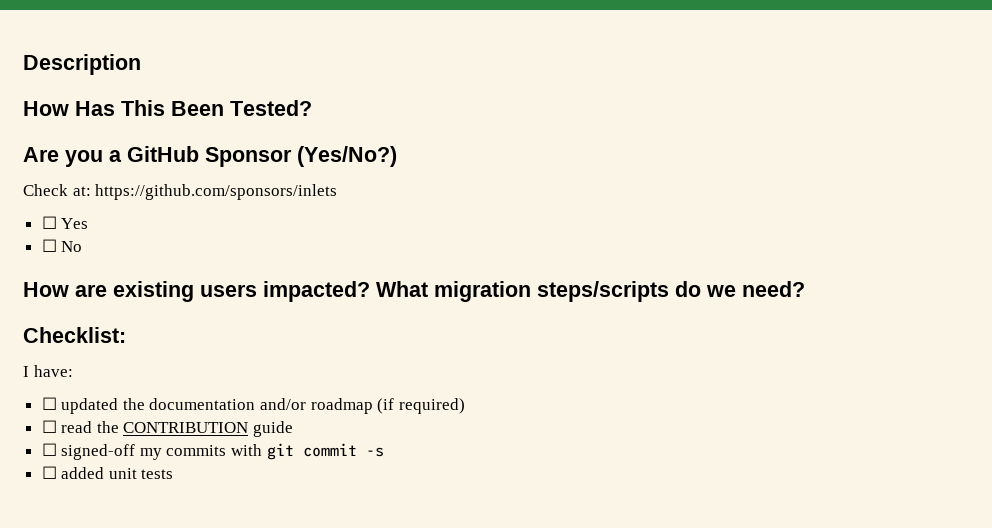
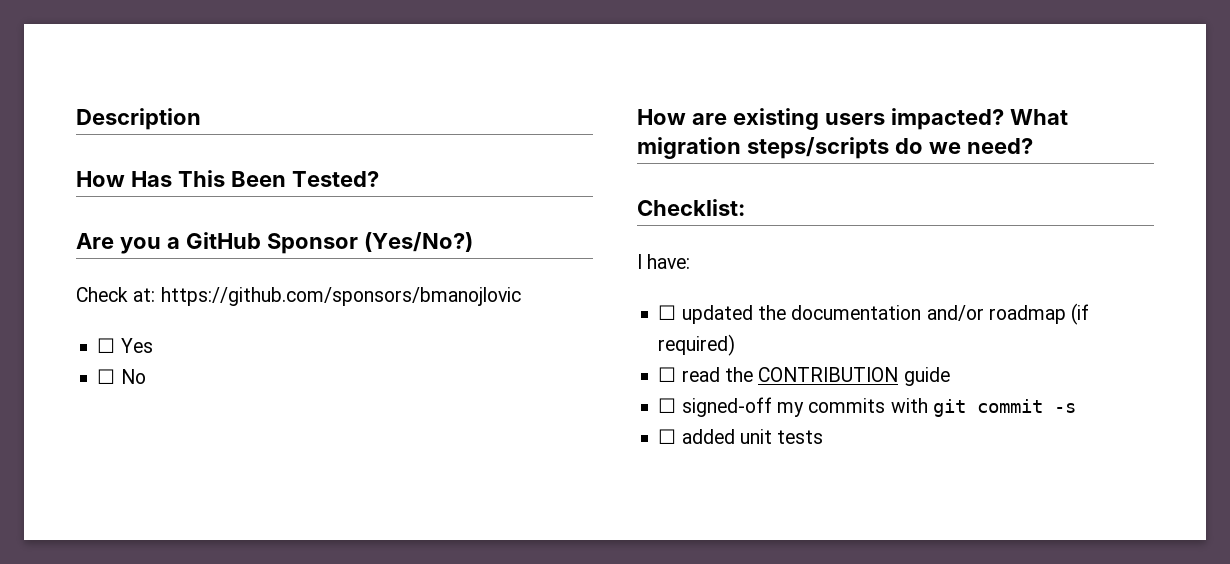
- Check at: https://github.com/sponsors/inlets
+ Check at: https://github.com/sponsors/bmanojlovic

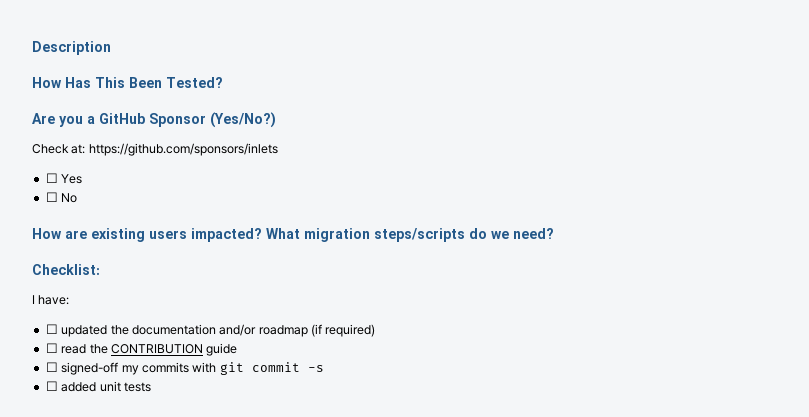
- Check at: https://github.com/sponsors/bmanojlovic
+ Check at: https://github.com/sponsors/inlets

